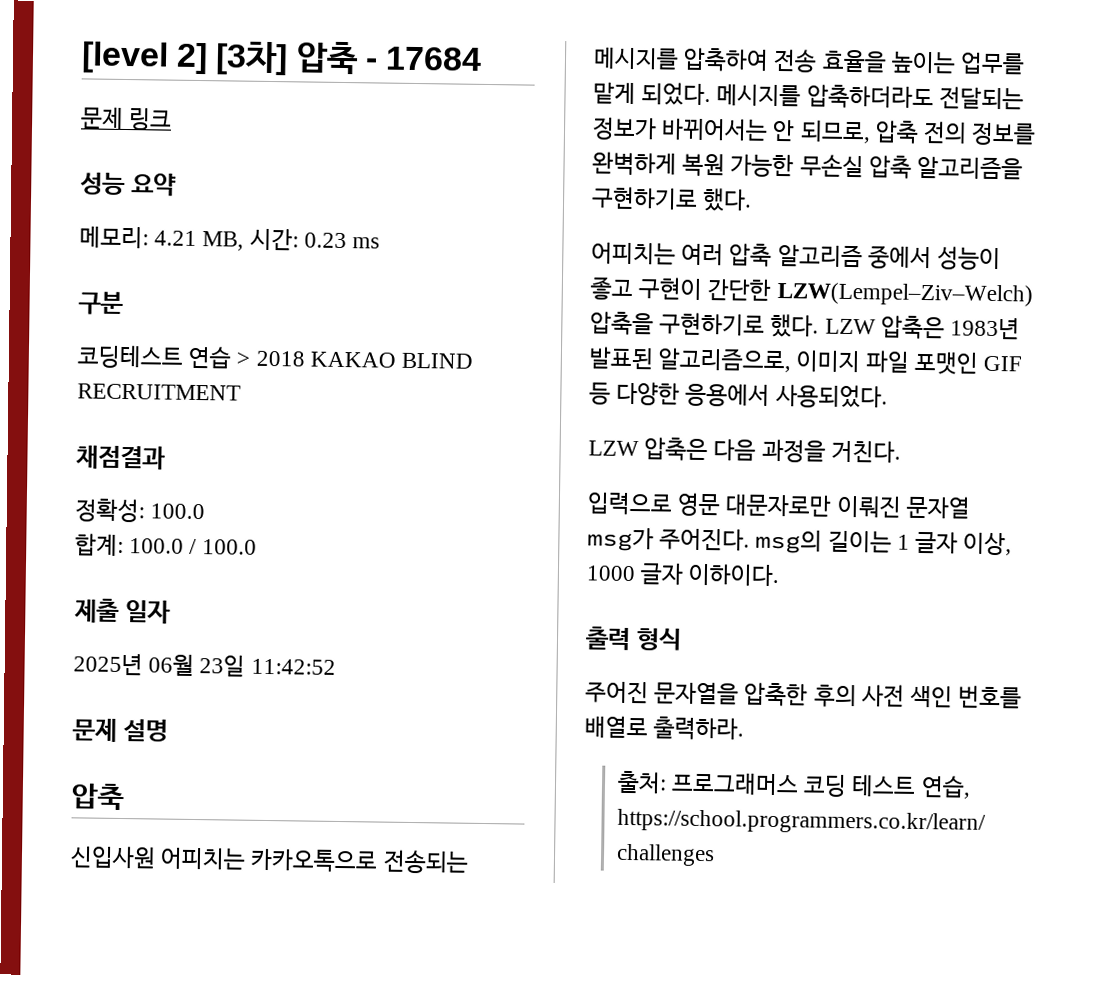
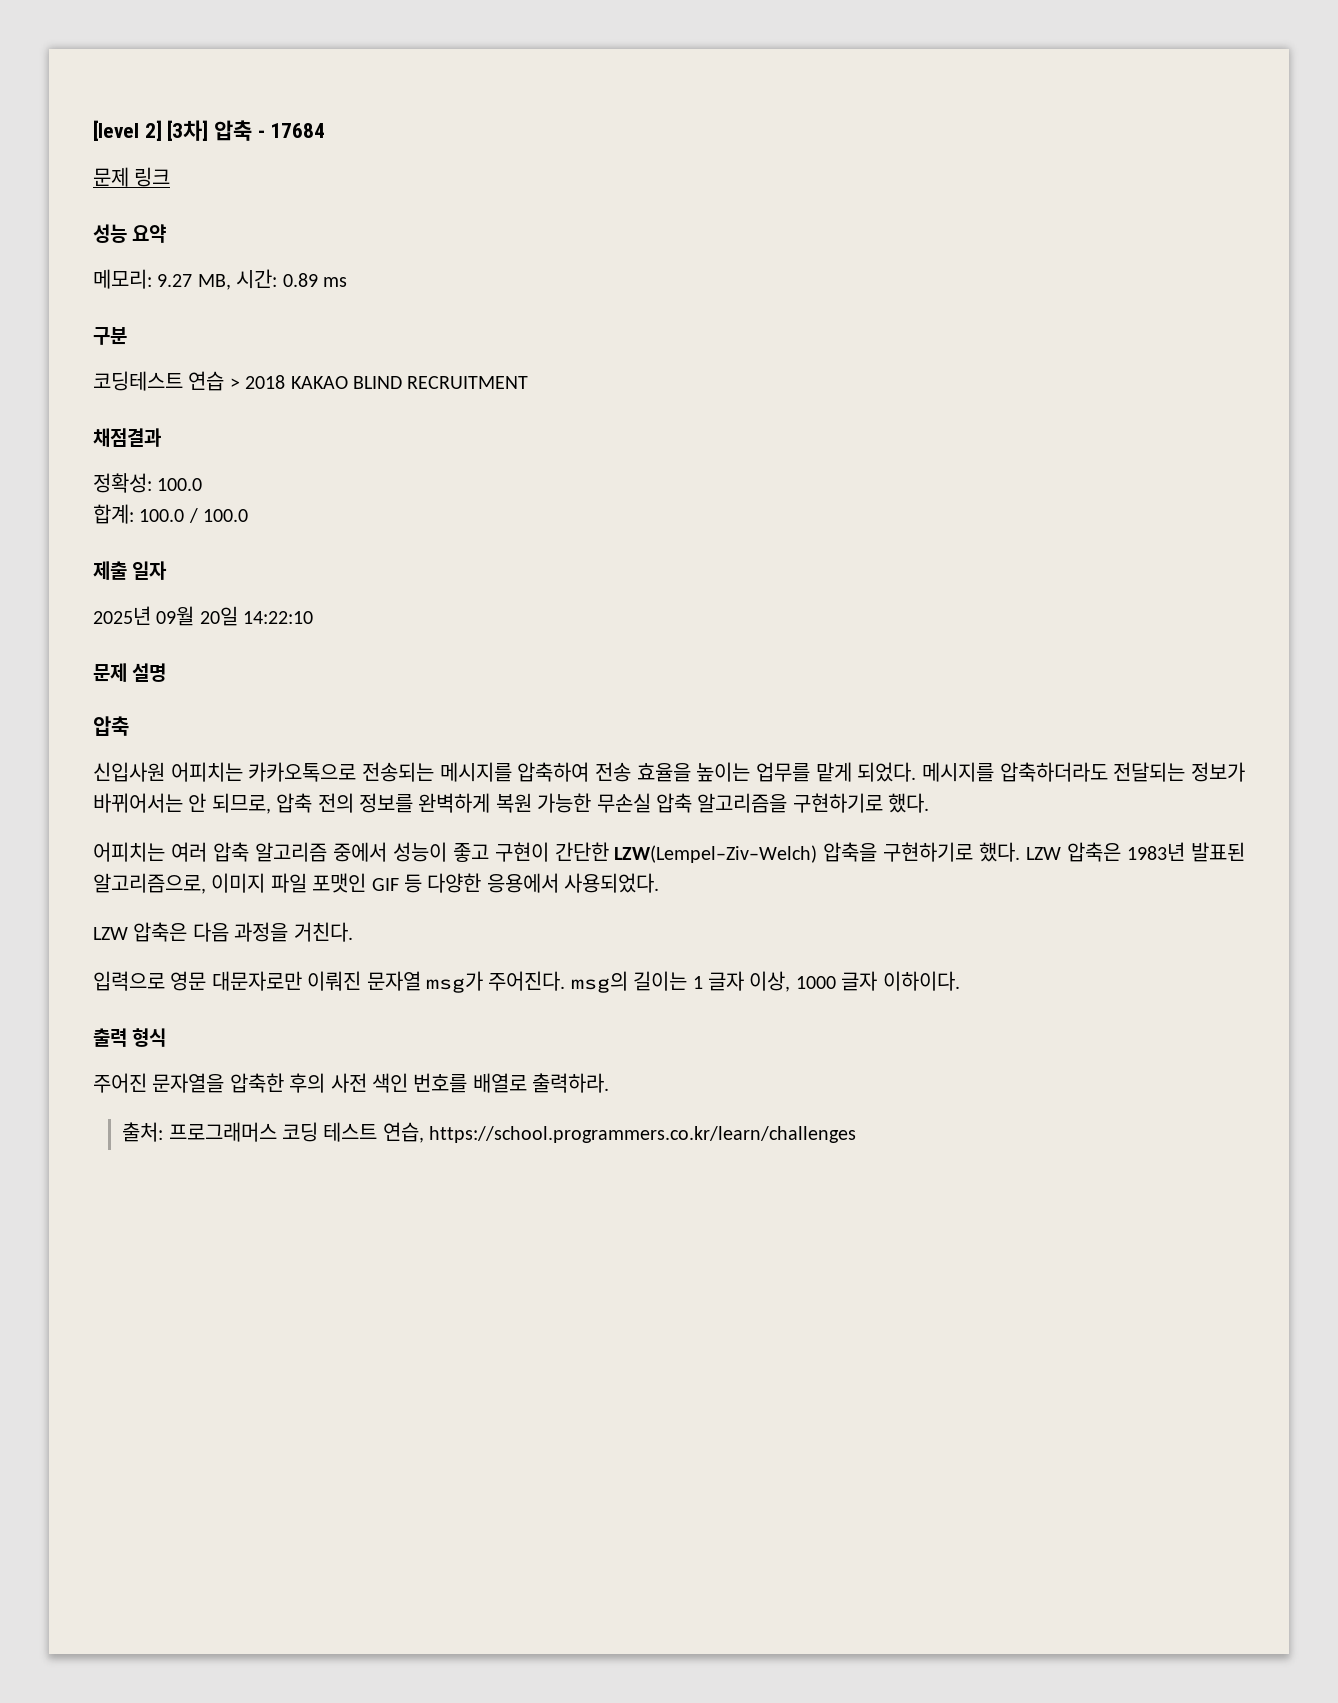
- 메모리: 4.21 MB, 시간: 0.23 ms
+ 메모리: 9.27 MB, 시간: 0.89 ms
- 2025년 06월 23일 11:42:52
+ 2025년 09월 20일 14:22:10

